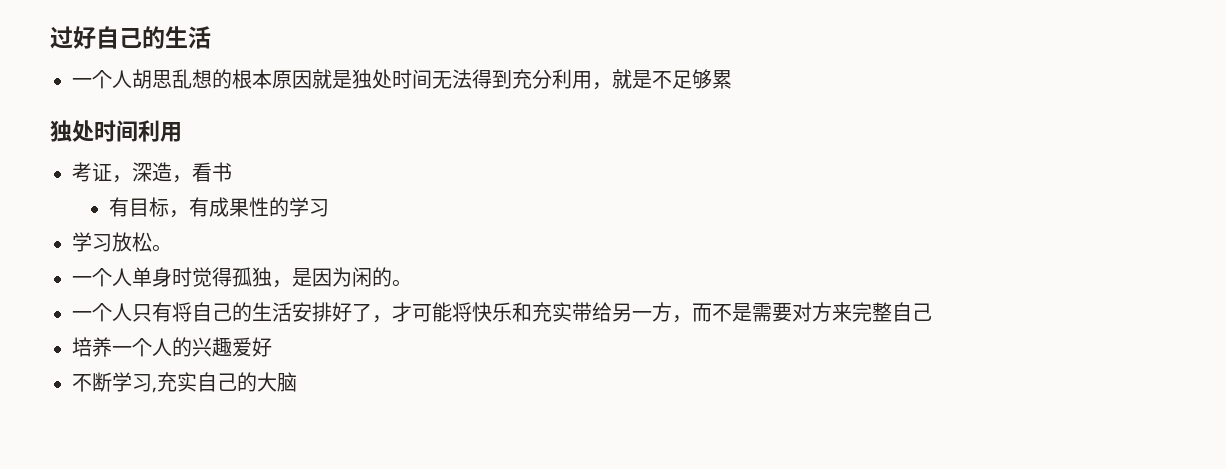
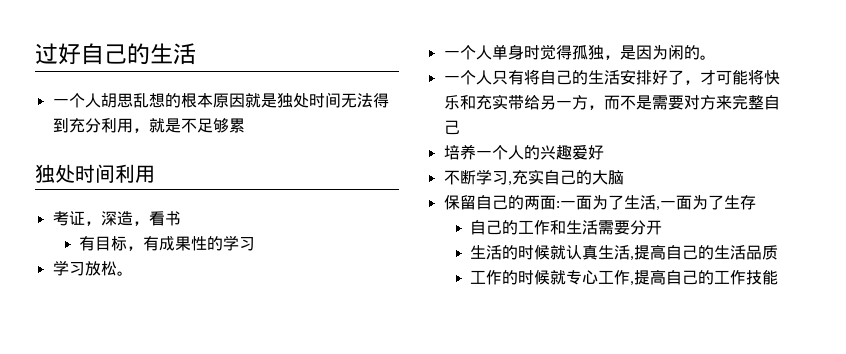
+ 保留自己的两面:一面为了生活,一面为了生存
+ 自己的工作和生活需要分开
+ 生活的时候就认真生活,提高自己的生活品质
+ 工作的时候就专心工作,提高自己的工作技能

